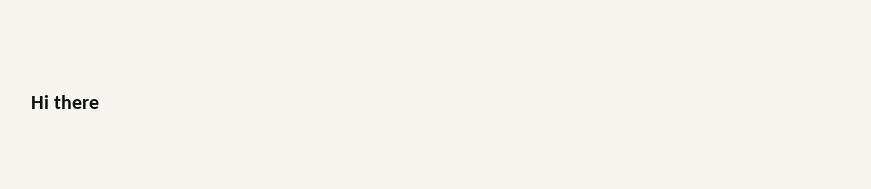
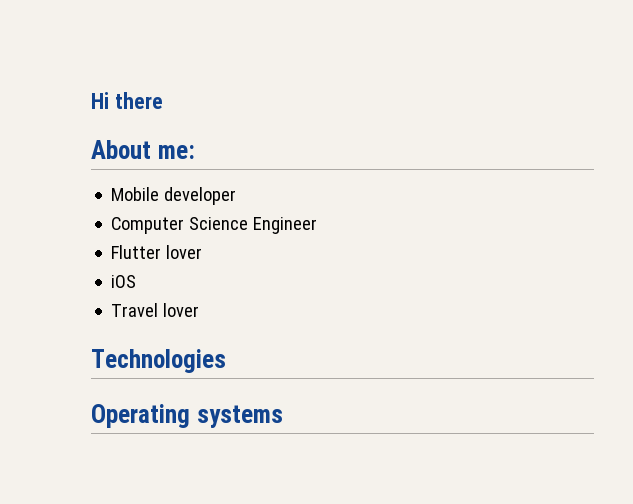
+ About me:
+ Mobile developer
+ Computer Science Engineer
+ Flutter lover
+ iOS
+ Travel lover
+ Technologies
+ Operating systems

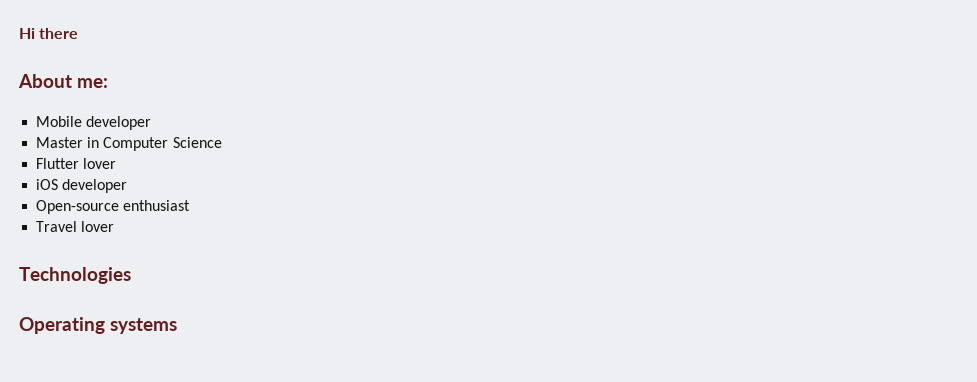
- Computer Science Engineer
+ Master in Computer Science
- iOS
+ iOS developer
+ Open-source enthusiast

